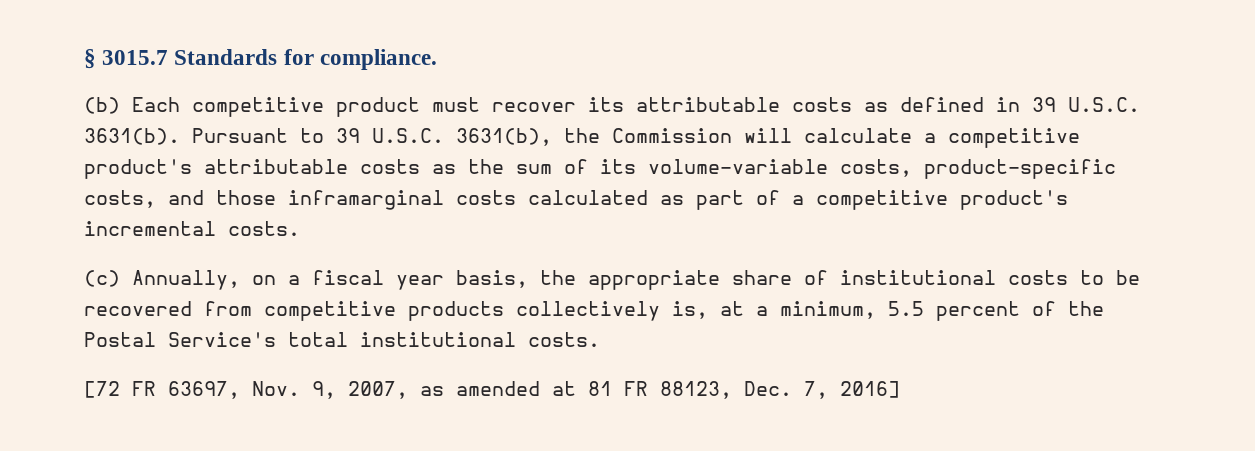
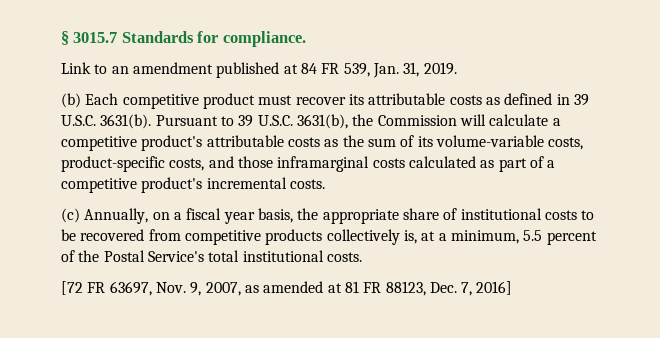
+ Link to an amendment published at 84 FR 539, Jan. 31, 2019.

